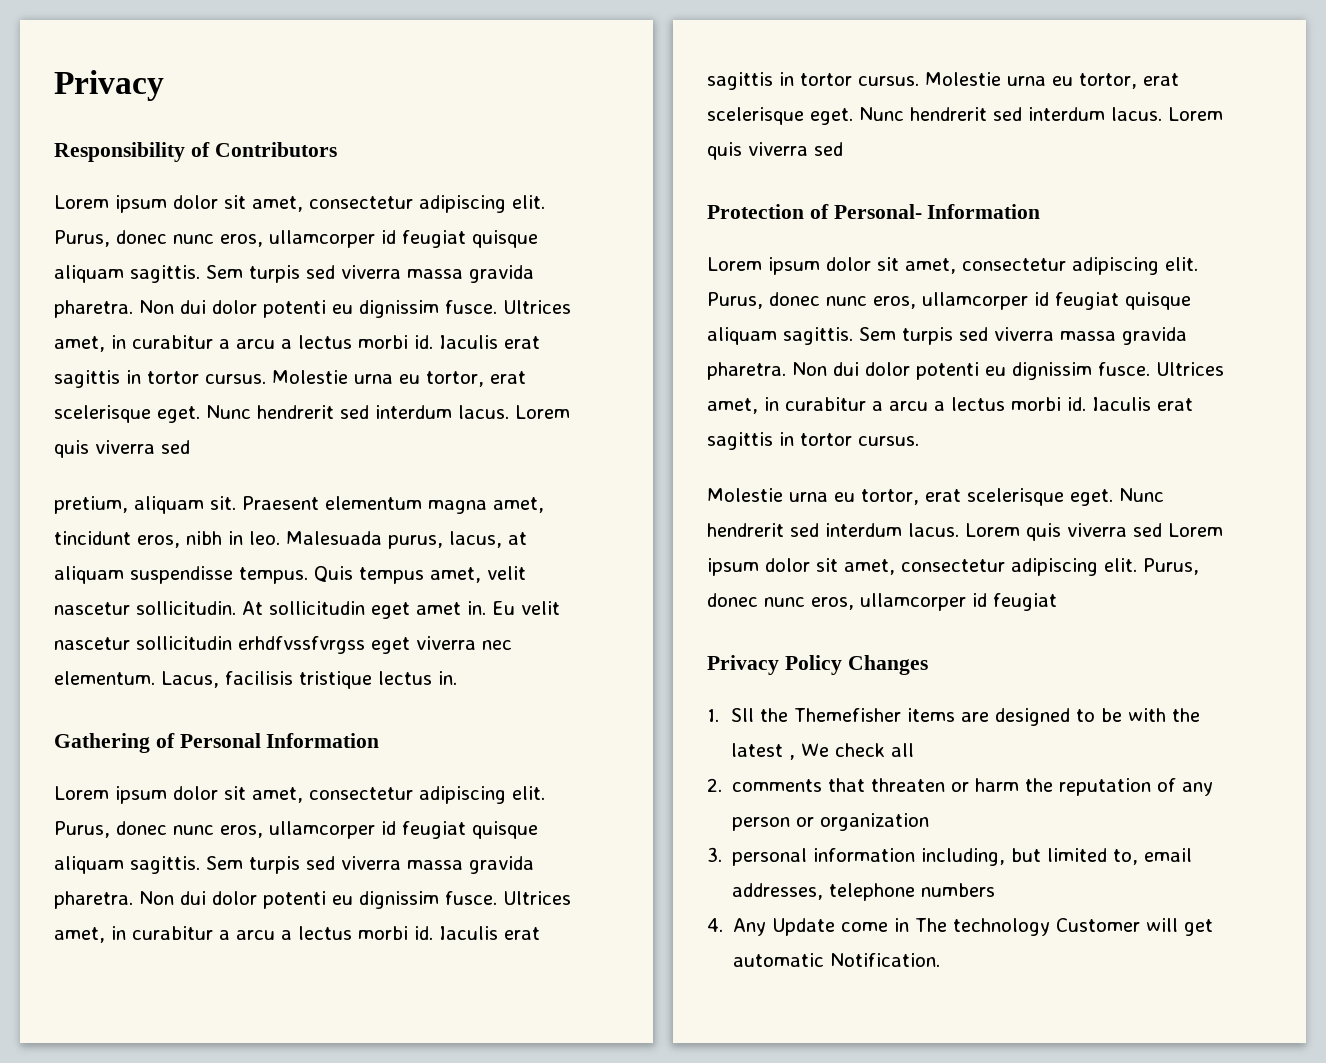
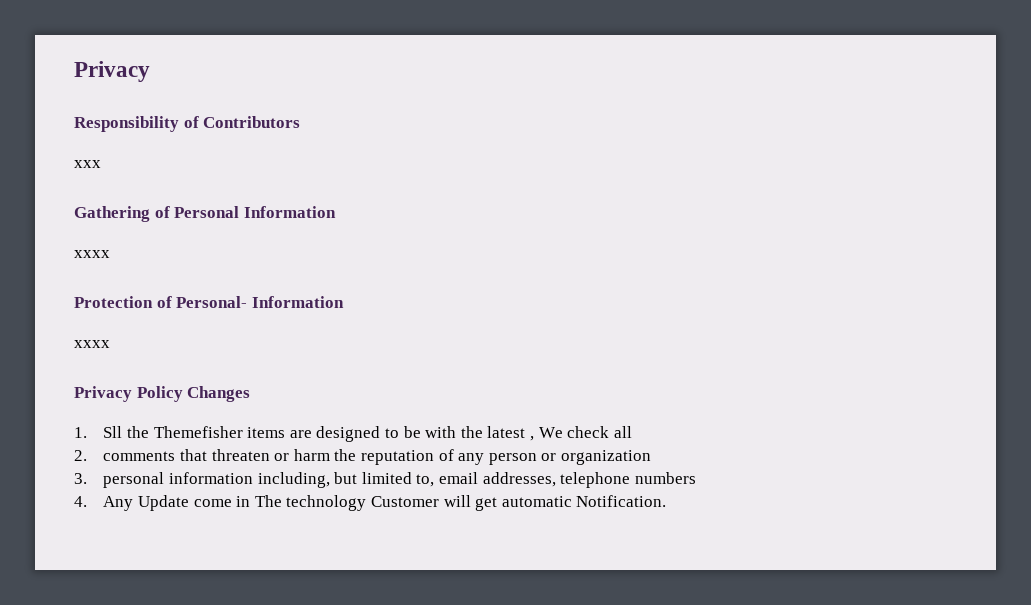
  Responsibility of Contributors
- Lorem ipsum dolor sit amet, consectetur adipiscing elit. Purus, donec nunc eros, ullamcorper id feugiat quisque aliquam sagittis. Sem turpis sed viverra massa gravida pharetra. Non dui dolor potenti eu dignissim fusce. Ultrices amet, in curabitur a arcu a lectus morbi id. Iaculis erat sagittis in tortor cursus. Molestie urna eu tortor, erat scelerisque eget. Nunc hendrerit sed interdum lacus. Lorem quis viverra sed
- pretium, aliquam sit. Praesent elementum magna amet, tincidunt eros, nibh in leo. Malesuada purus, lacus, at aliquam suspendisse tempus. Quis tempus amet, velit nascetur sollicitudin. At sollicitudin eget amet in. Eu velit nascetur sollicitudin erhdfvssfvrgss eget viverra nec elementum. Lacus, facilisis tristique lectus in.
+ xxx
  Gathering of Personal Information
- Lorem ipsum dolor sit amet, consectetur adipiscing elit. Purus, donec nunc eros, ullamcorper id feugiat quisque aliquam sagittis. Sem turpis sed viverra massa gravida pharetra. Non dui dolor potenti eu dignissim fusce. Ultrices amet, in curabitur a arcu a lectus morbi id. Iaculis erat sagittis in tortor cursus. Molestie urna eu tortor, erat scelerisque eget. Nunc hendrerit sed interdum lacus. Lorem quis viverra sed
+ xxxx
  Protection of Personal- Information
- Lorem ipsum dolor sit amet, consectetur adipiscing elit. Purus, donec nunc eros, ullamcorper id feugiat quisque aliquam sagittis. Sem turpis sed viverra massa gravida pharetra. Non dui dolor potenti eu dignissim fusce. Ultrices amet, in curabitur a arcu a lectus morbi id. Iaculis erat sagittis in tortor cursus.
- Molestie urna eu tortor, erat scelerisque eget. Nunc hendrerit sed interdum lacus. Lorem quis viverra sed Lorem ipsum dolor sit amet, consectetur adipiscing elit. Purus, donec nunc eros, ullamcorper id feugiat
+ xxxx

